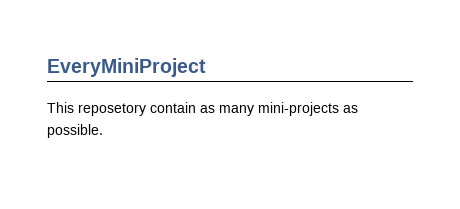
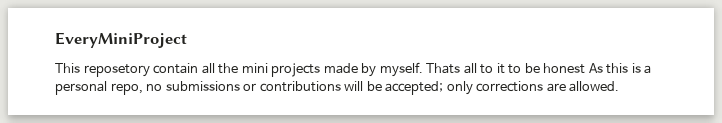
- This reposetory contain as many mini-projects as possible.
+ This reposetory contain all the mini projects made by myself. Thats all to it to be honest As this is a personal repo, no submissions or contributions will be accepted; only corrections are allowed.

